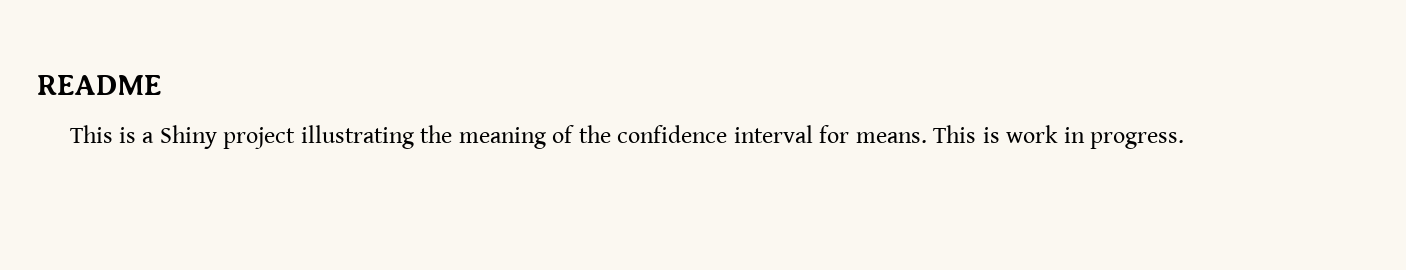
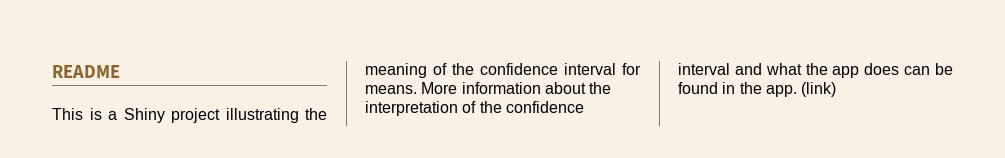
- This is work in progress.
+ More information about the interpretation of the confidence interval and what the app does can be found in the app. (link)

